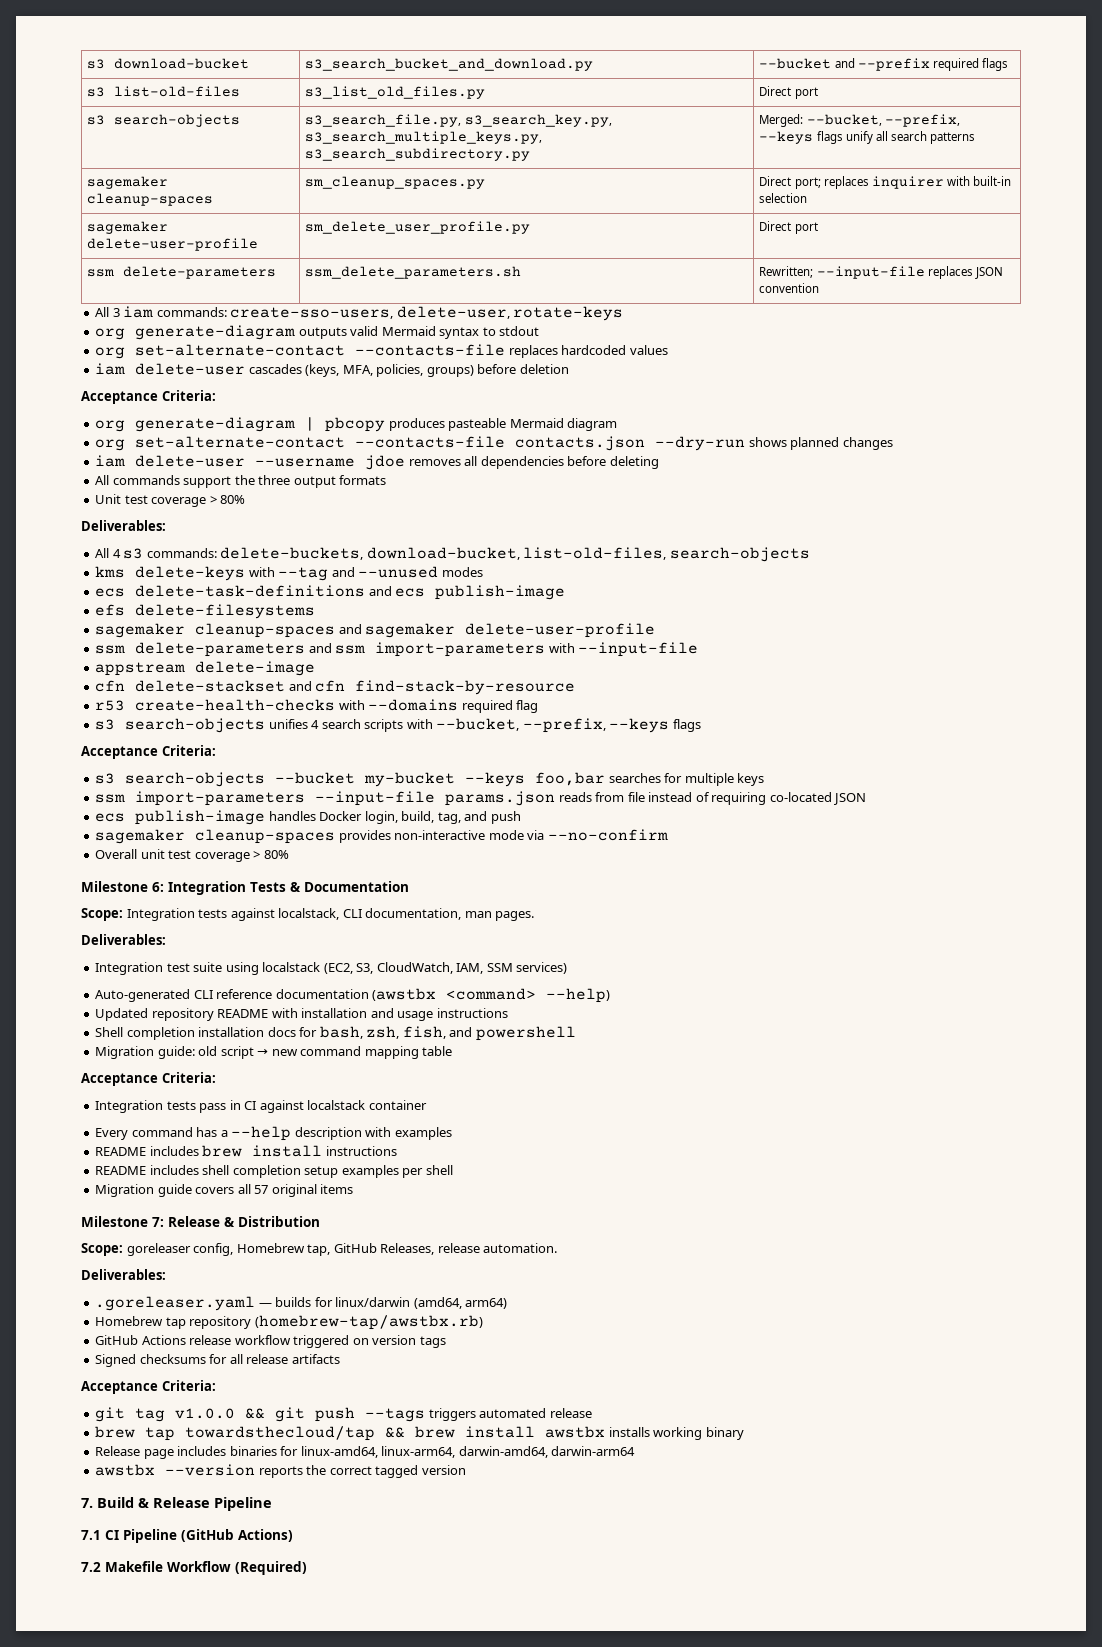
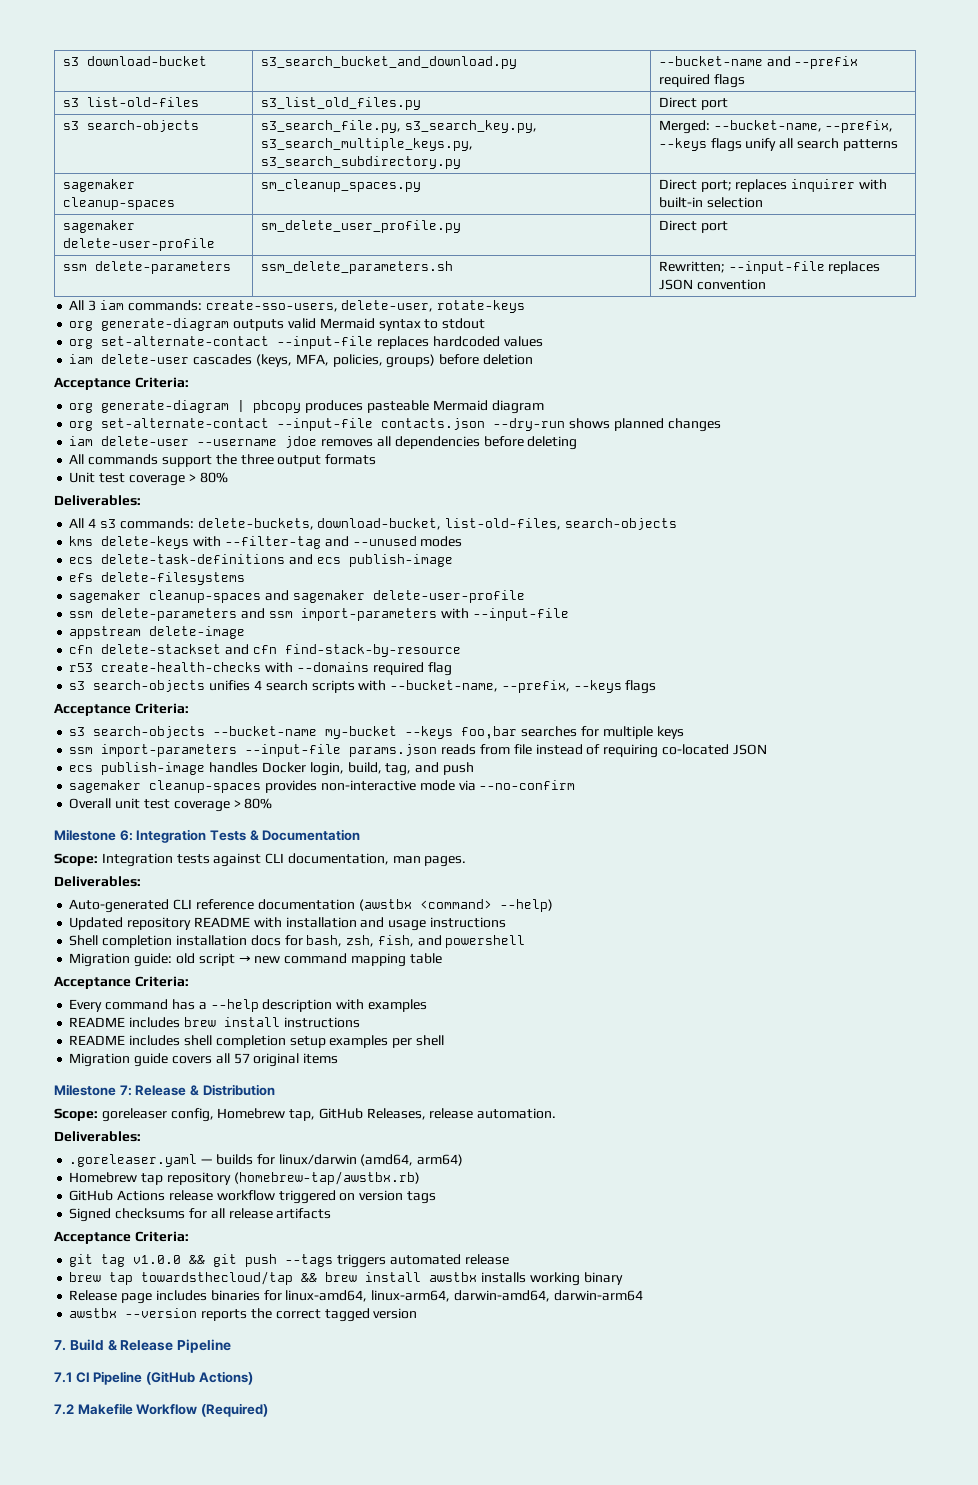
- s3 download-bucket | s3_search_bucket_and_download.py | --bucket and --prefix required flags
+ s3 download-bucket | s3_search_bucket_and_download.py | --bucket-name and --prefix required flags
- s3 search-objects | s3_search_file.py, s3_search_key.py, s3_search_multiple_keys.py, s3_search_subdirectory.py | Merged: --bucket, --prefix, --keys flags unify all search patterns
+ s3 search-objects | s3_search_file.py, s3_search_key.py, s3_search_multiple_keys.py, s3_search_subdirectory.py | Merged: --bucket-name, --prefix, --keys flags unify all search patterns
- org set-alternate-contact --contacts-file replaces hardcoded values
+ org set-alternate-contact --input-file replaces hardcoded values
- org set-alternate-contact --contacts-file contacts.json --dry-run shows planned changes
+ org set-alternate-contact --input-file contacts.json --dry-run shows planned changes
- kms delete-keys with --tag and --unused modes
+ kms delete-keys with --filter-tag and --unused modes
- s3 search-objects unifies 4 search scripts with --bucket, --prefix, --keys flags
+ s3 search-objects unifies 4 search scripts with --bucket-name, --prefix, --keys flags
- s3 search-objects --bucket my-bucket --keys foo,bar searches for multiple keys
+ s3 search-objects --bucket-name my-bucket --keys foo,bar searches for multiple keys
- Scope: Integration tests against localstack, CLI documentation, man pages.
+ Scope: Integration tests against CLI documentation, man pages.
- Integration test suite using localstack (EC2, S3, CloudWatch, IAM, SSM services)
- Integration tests pass in CI against localstack container

